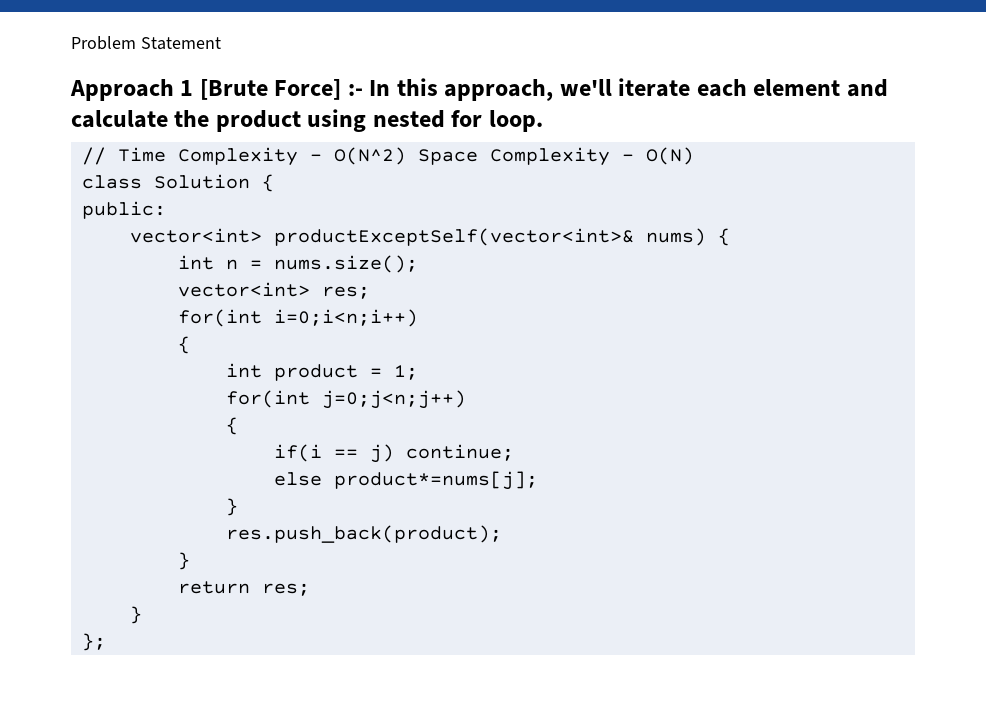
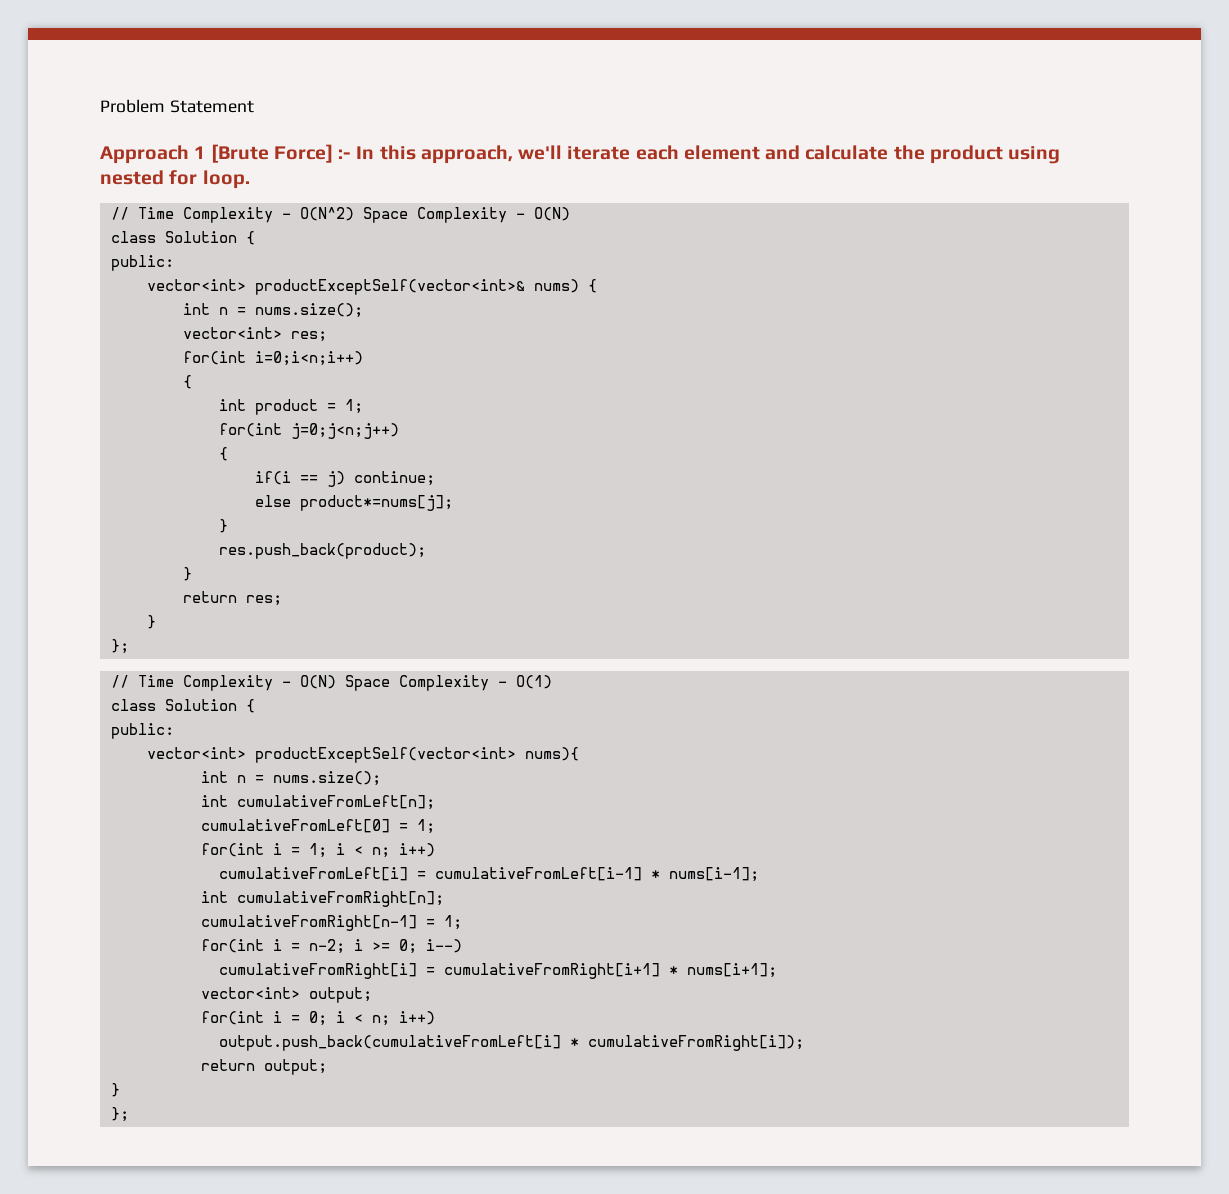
+ // Time Complexity - O(N) Space Complexity - O(1)
+ class Solution {
+ public:
+ vector<int> productExceptSelf(vector<int> nums){
+ int n = nums.size();
+ int cumulativeFromLeft[n];
+ cumulativeFromLeft[0] = 1;
+ for(int i = 1; i < n; i++)
+ cumulativeFromLeft[i] = cumulativeFromLeft[i-1] * nums[i-1];
+ int cumulativeFromRight[n];
+ cumulativeFromRight[n-1] = 1;
+ for(int i = n-2; i >= 0; i--)
+ cumulativeFromRight[i] = cumulativeFromRight[i+1] * nums[i+1];
+ vector<int> output;
+ for(int i = 0; i < n; i++)
+ output.push_back(cumulativeFromLeft[i] * cumulativeFromRight[i]);
+ return output;
+ }
+ };

